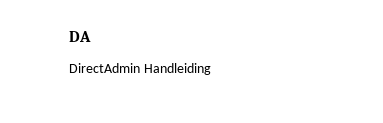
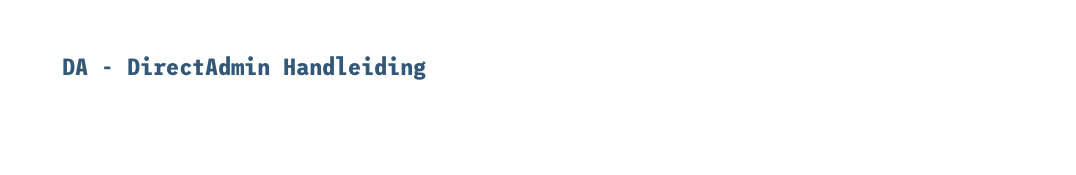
- DA
- DirectAdmin Handleiding
+ DA - DirectAdmin Handleiding

